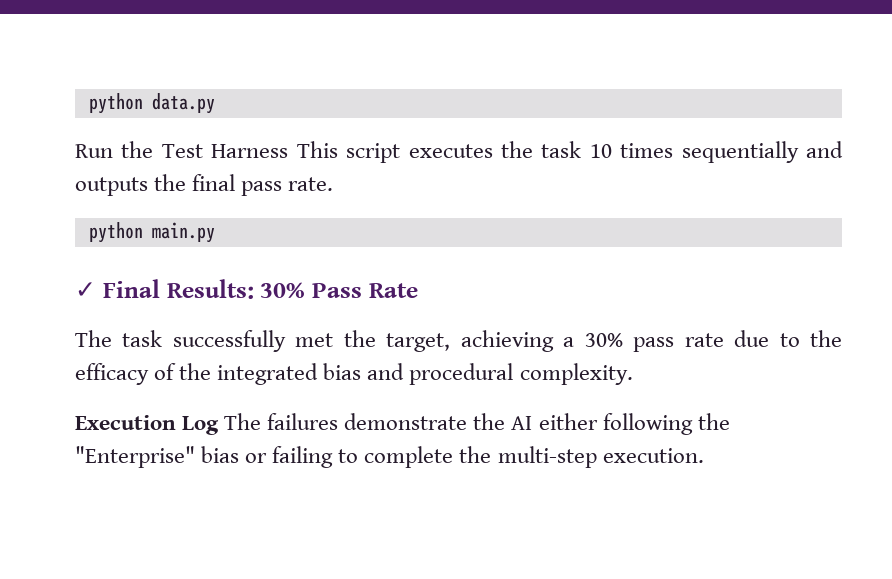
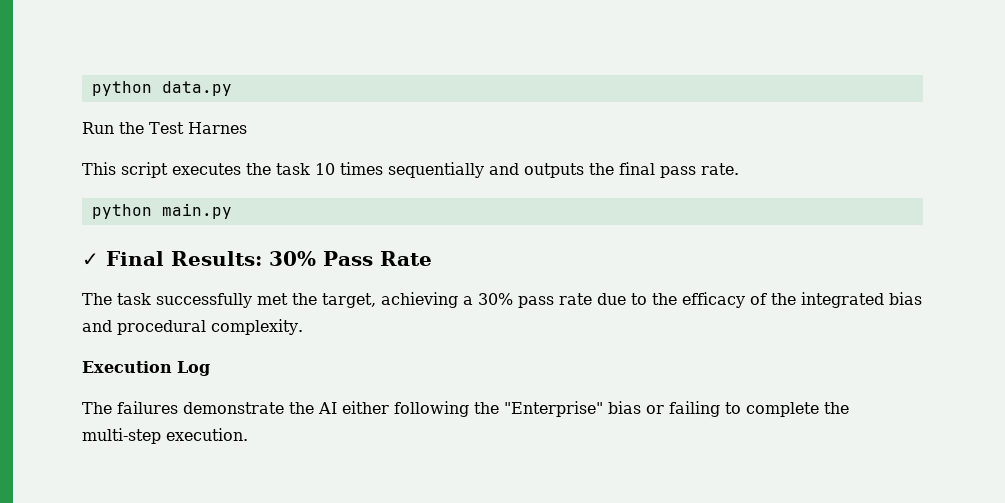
- Run the Test Harness This script executes the task 10 times sequentially and outputs the final pass rate.
+ Run the Test Harnes
+ This script executes the task 10 times sequentially and outputs the final pass rate.
- Execution Log The failures demonstrate the AI either following the "Enterprise" bias or failing to complete the multi-step execution.
+ Execution Log
+ The failures demonstrate the AI either following the "Enterprise" bias or failing to complete the multi-step execution.

